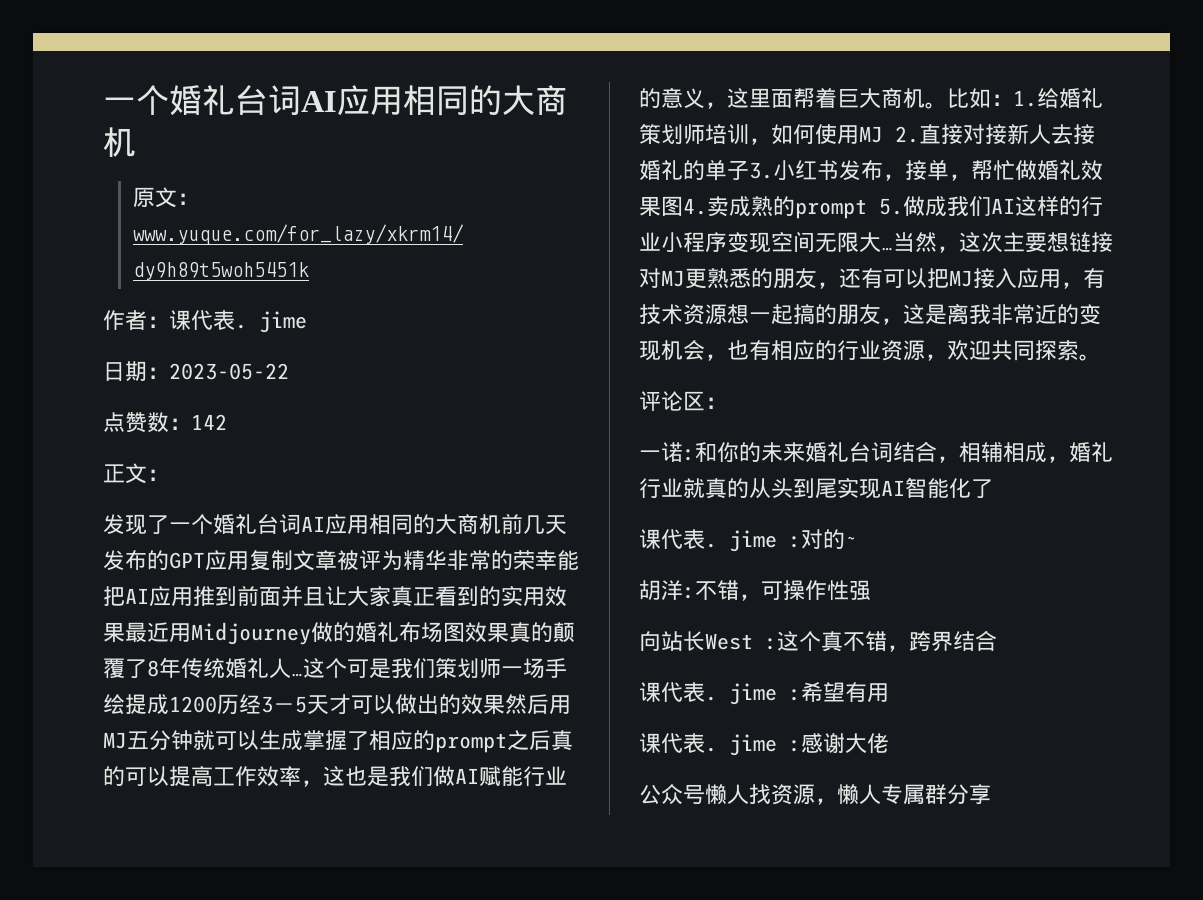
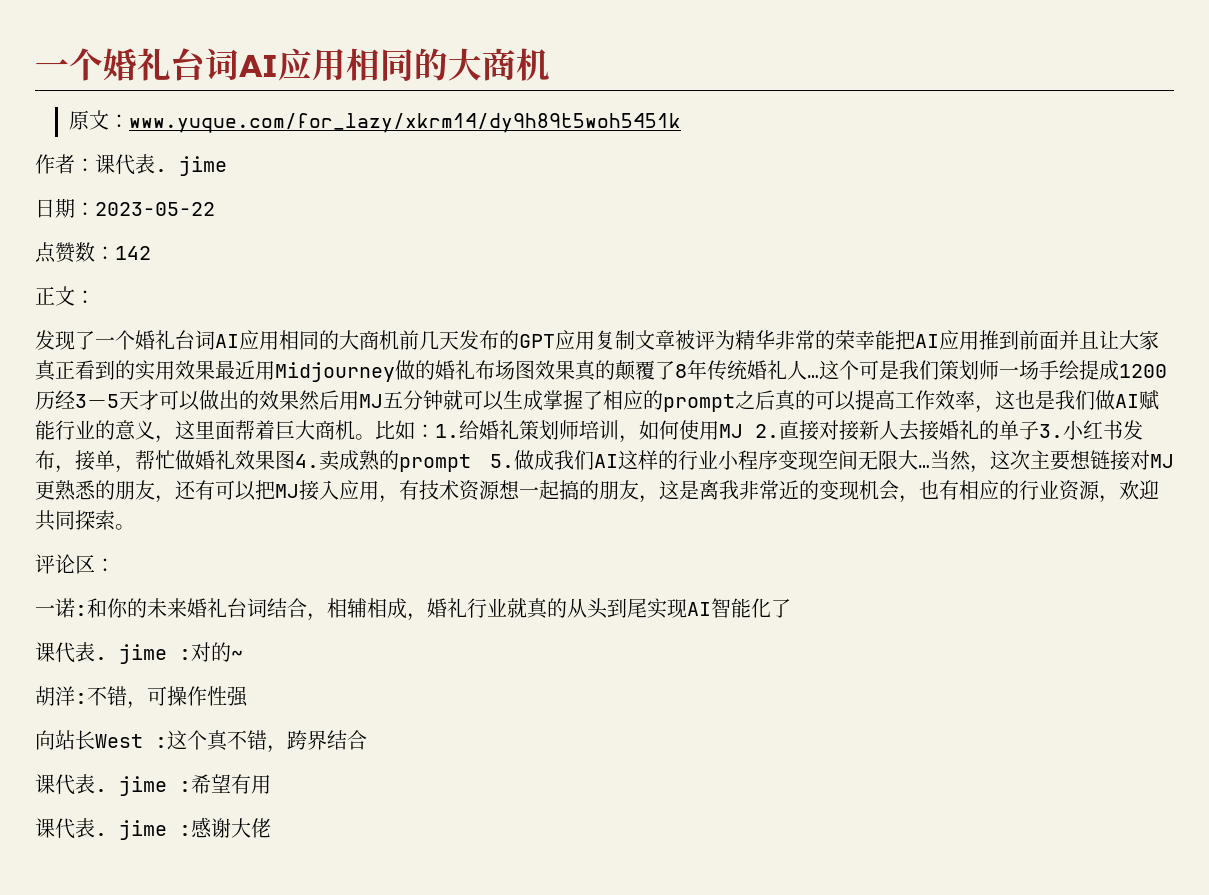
- 公众号懒人找资源，懒人专属群分享

